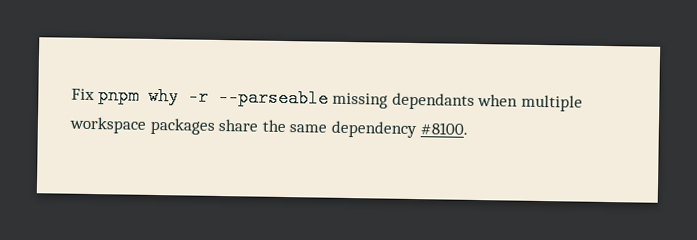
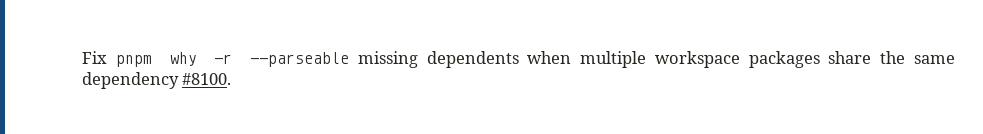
- Fix pnpm why -r --parseable missing dependants when multiple workspace packages share the same dependency #8100.
+ Fix pnpm why -r --parseable missing dependents when multiple workspace packages share the same dependency #8100.

